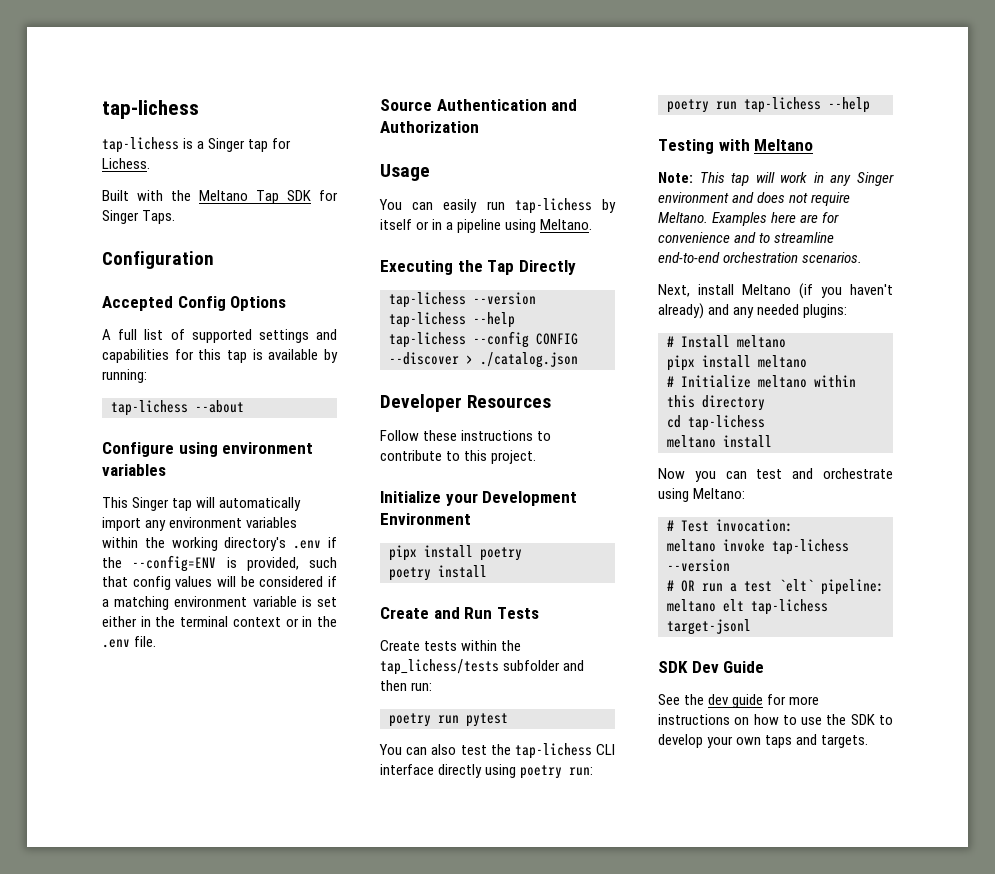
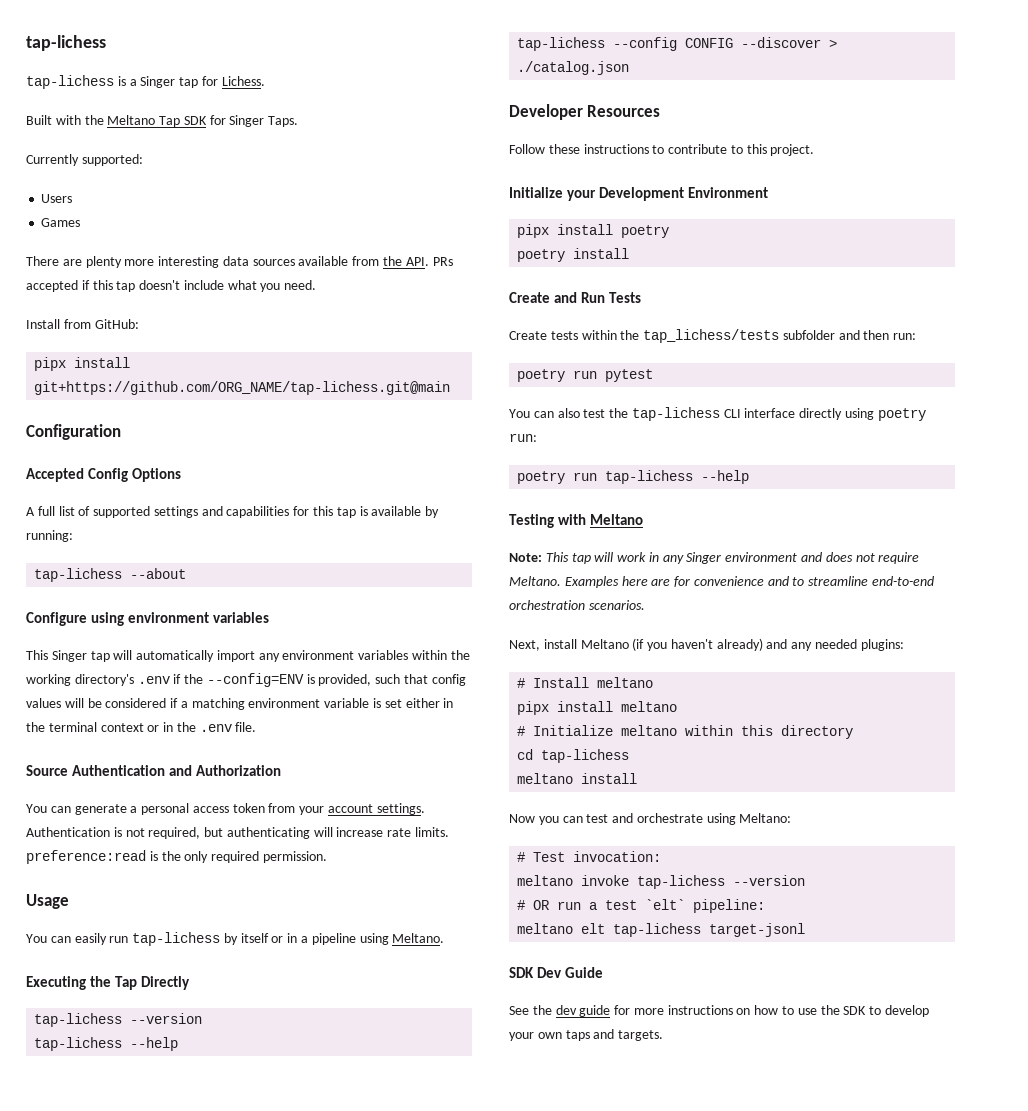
+ Currently supported:
+ Users
+ Games
+ There are plenty more interesting data sources available from the API. PRs accepted if this tap doesn't include what you need.
+ Install from GitHub:
+ pipx install git+https://github.com/ORG_NAME/tap-lichess.git@main
+ You can generate a personal access token from your account settings. Authentication is not required, but authenticating will increase rate limits. preference:read is the only required permission.

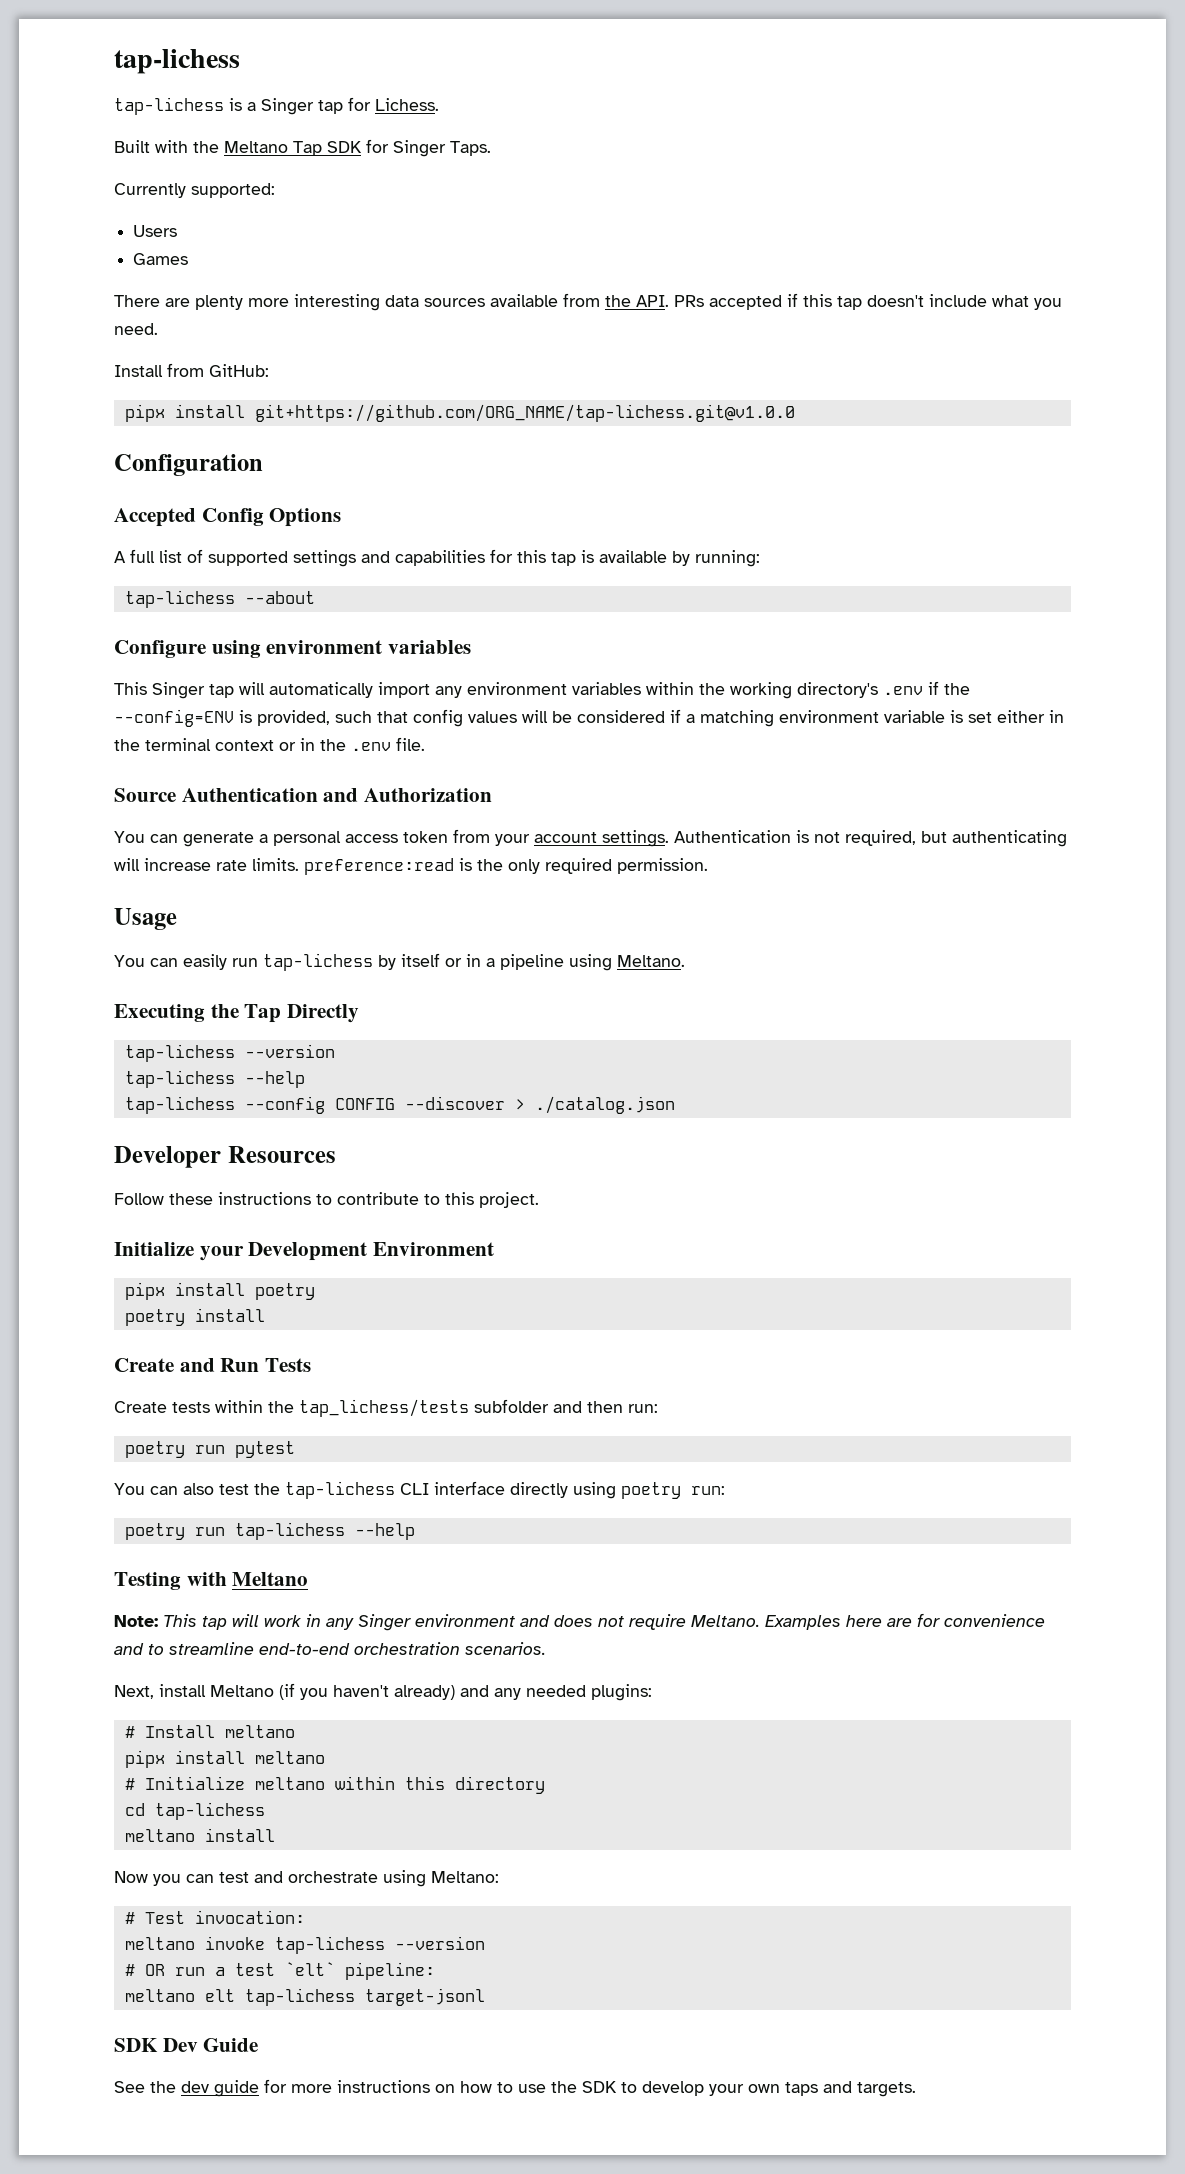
- pipx install git+https://github.com/ORG_NAME/tap-lichess.git@main
+ pipx install git+https://github.com/ORG_NAME/tap-lichess.git@v1.0.0

